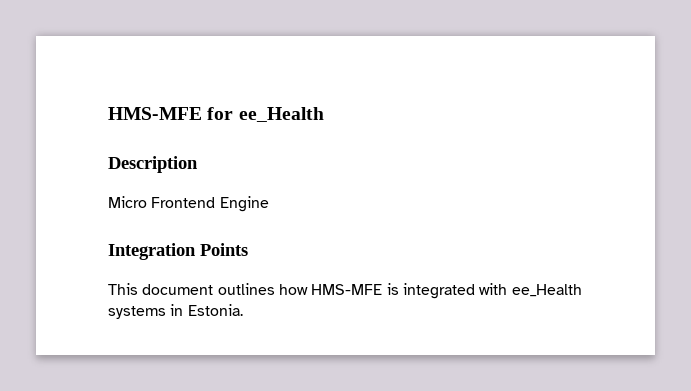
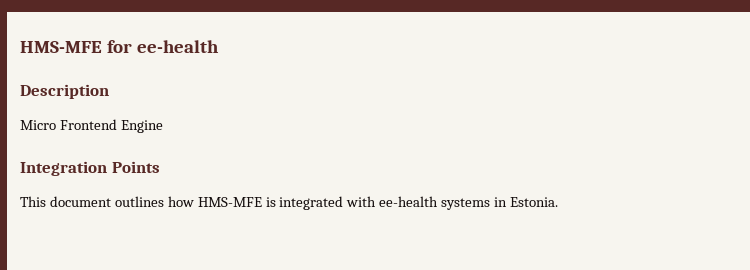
- HMS-MFE for ee_Health
+ HMS-MFE for ee-health
- This document outlines how HMS-MFE is integrated with ee_Health systems in Estonia.
+ This document outlines how HMS-MFE is integrated with ee-health systems in Estonia.

